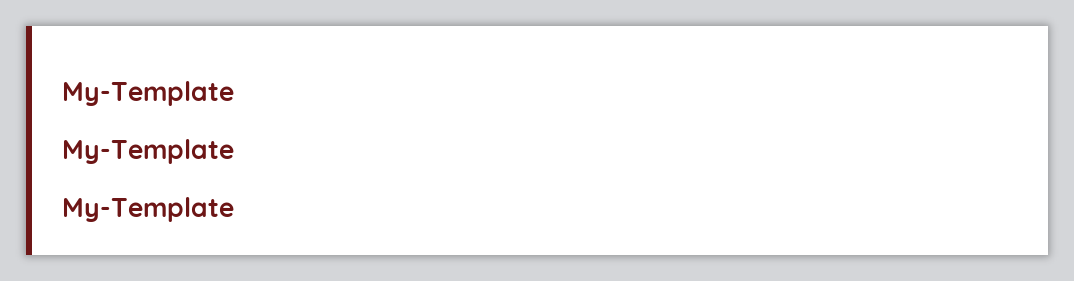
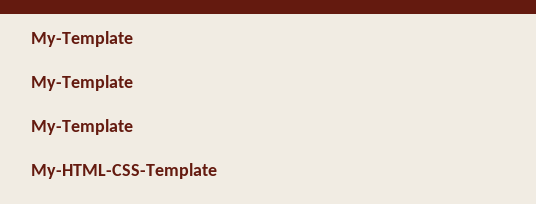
+ My-HTML-CSS-Template

